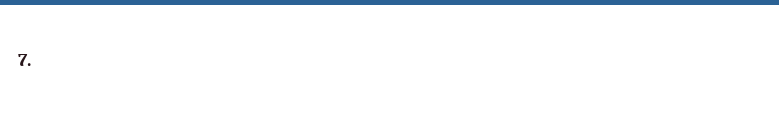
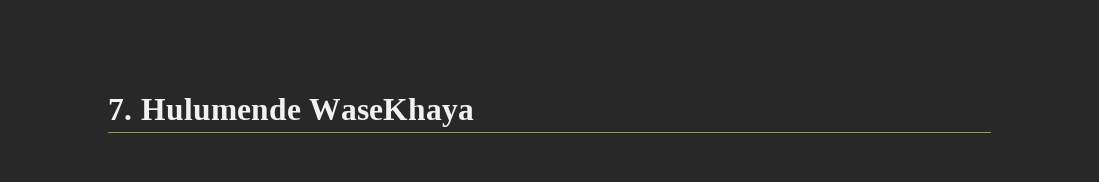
- 7.
+ 7. Hulumende WaseKhaya

